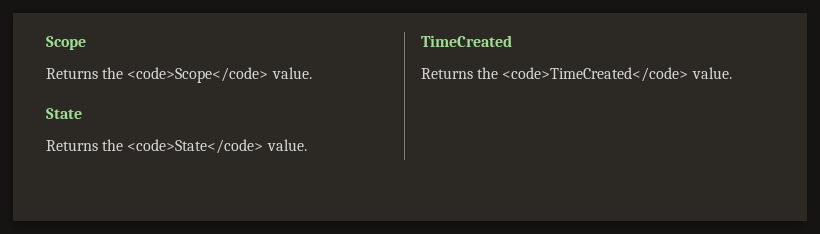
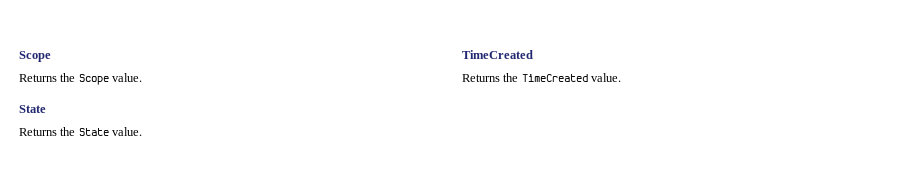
- Returns the <code>Scope</code> value.
+ Returns the Scope value.
- Returns the <code>State</code> value.
+ Returns the State value.
- Returns the <code>TimeCreated</code> value.
+ Returns the TimeCreated value.

